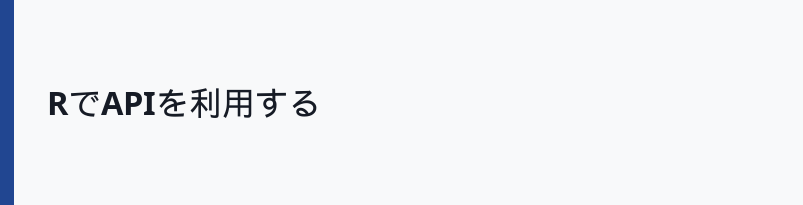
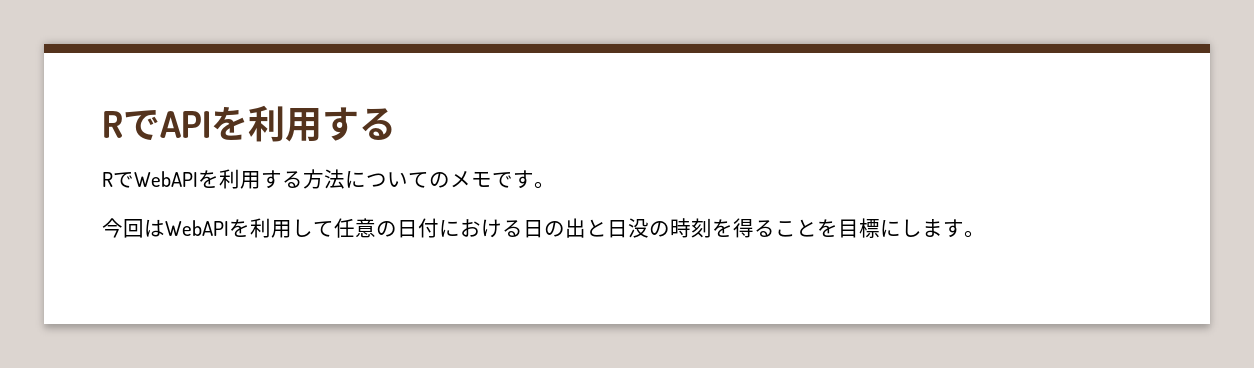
+ RでWebAPIを利用する方法についてのメモです。
+ 今回はWebAPIを利用して任意の日付における日の出と日没の時刻を得ることを目標にします。

